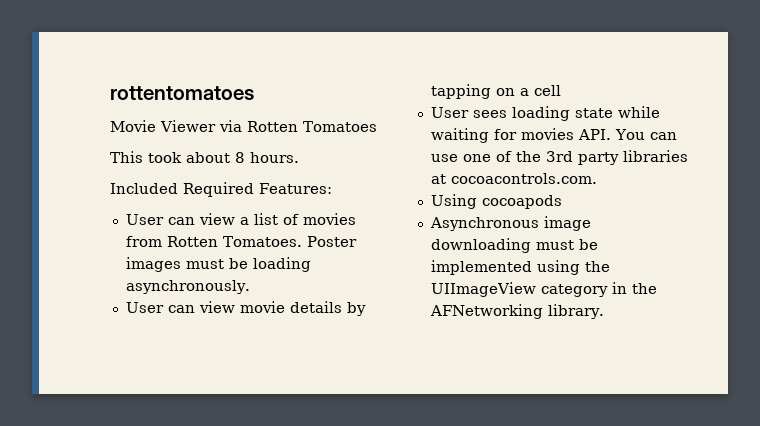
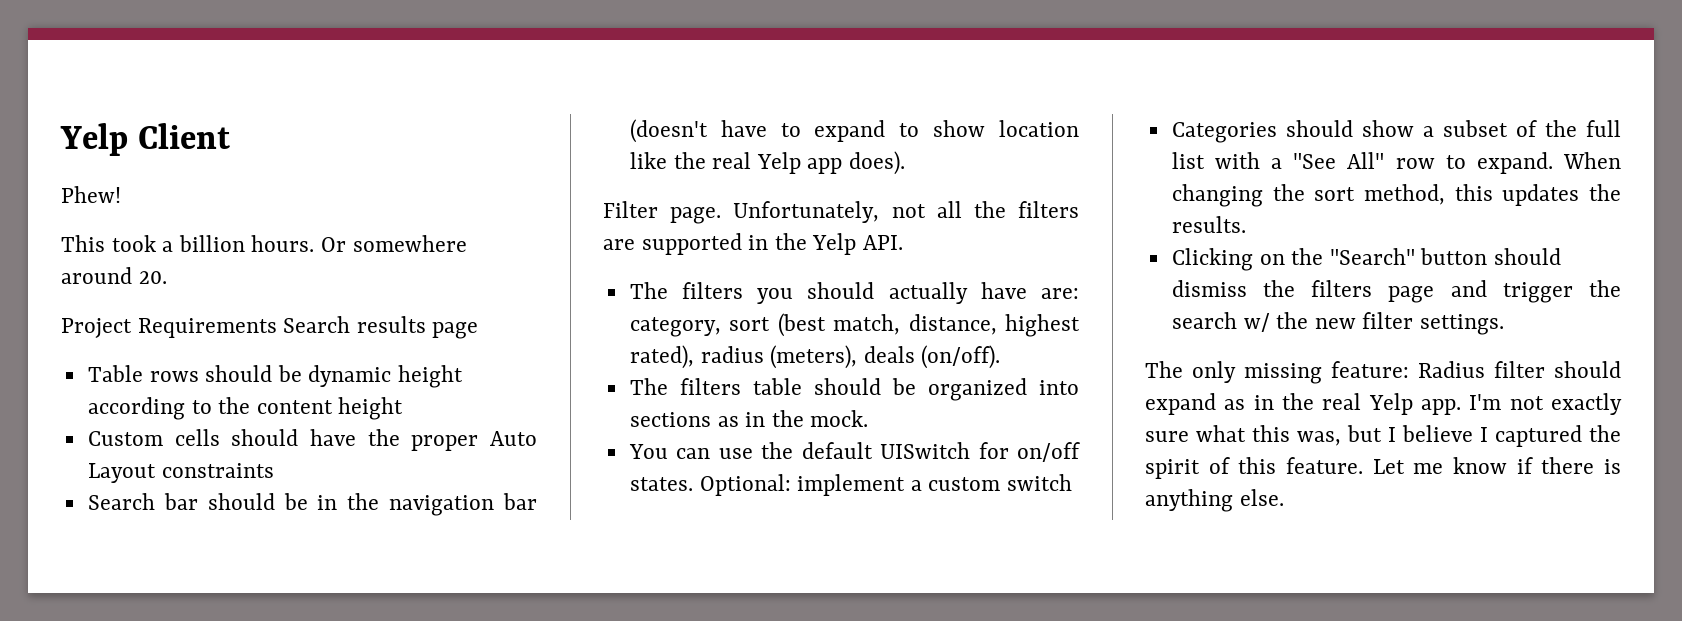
- rottentomatoes
- Movie Viewer via Rotten Tomatoes
+ Yelp Client
+ Phew!
- This took about 8 hours.
- Included Required Features:
- User can view a list of movies from Rotten Tomatoes. Poster images must be loading asynchronously.
- User can view movie details by tapping on a cell
- User sees loading state while waiting for movies API. You can use one of the 3rd party libraries at cocoacontrols.com.
- Using cocoapods
- Asynchronous image downloading must be implemented using the UIImageView category in the AFNetworking library.
+ This took a billion hours. Or somewhere around 20.
+ Project Requirements Search results page
+ Table rows should be dynamic height according to the content height
+ Custom cells should have the proper Auto Layout constraints
+ Search bar should be in the navigation bar (doesn't have to expand to show location like the real Yelp app does).
+ Filter page. Unfortunately, not all the filters are supported in the Yelp API.
+ The filters you should actually have are: category, sort (best match, distance, highest rated), radius (meters), deals (on/off).
+ The filters table should be organized into sections as in the mock.
+ You can use the default UISwitch for on/off states. Optional: implement a custom switch
+ Categories should show a subset of the full list with a "See All" row to expand. When changing the sort method, this updates the results.
+ Clicking on the "Search" button should dismiss the filters page and trigger the search w/ the new filter settings.
+ The only missing feature: Radius filter should expand as in the real Yelp app. I'm not exactly sure what this was, but I believe I captured the spirit of this feature. Let me know if there is anything else.

